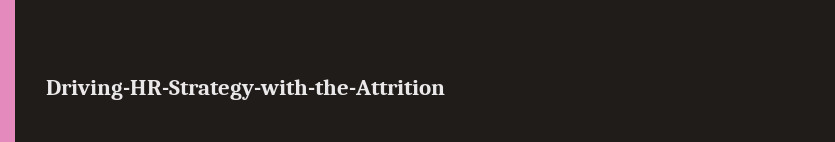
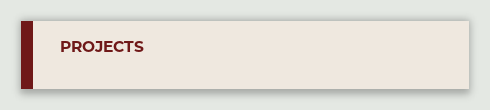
- Driving-HR-Strategy-with-the-Attrition
+ PROJECTS

